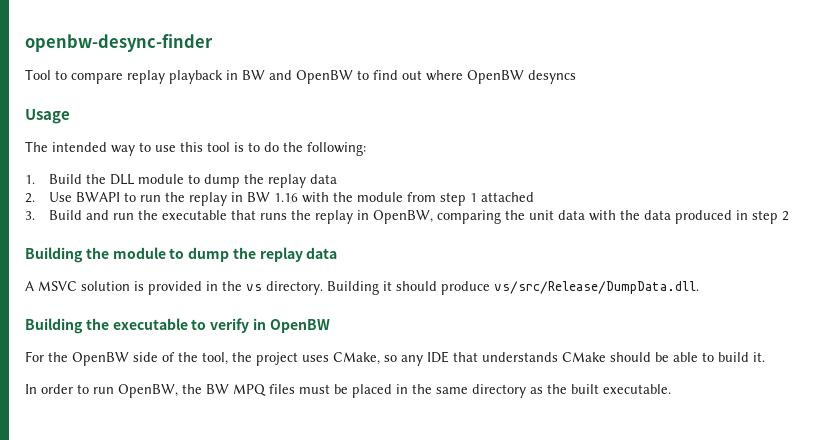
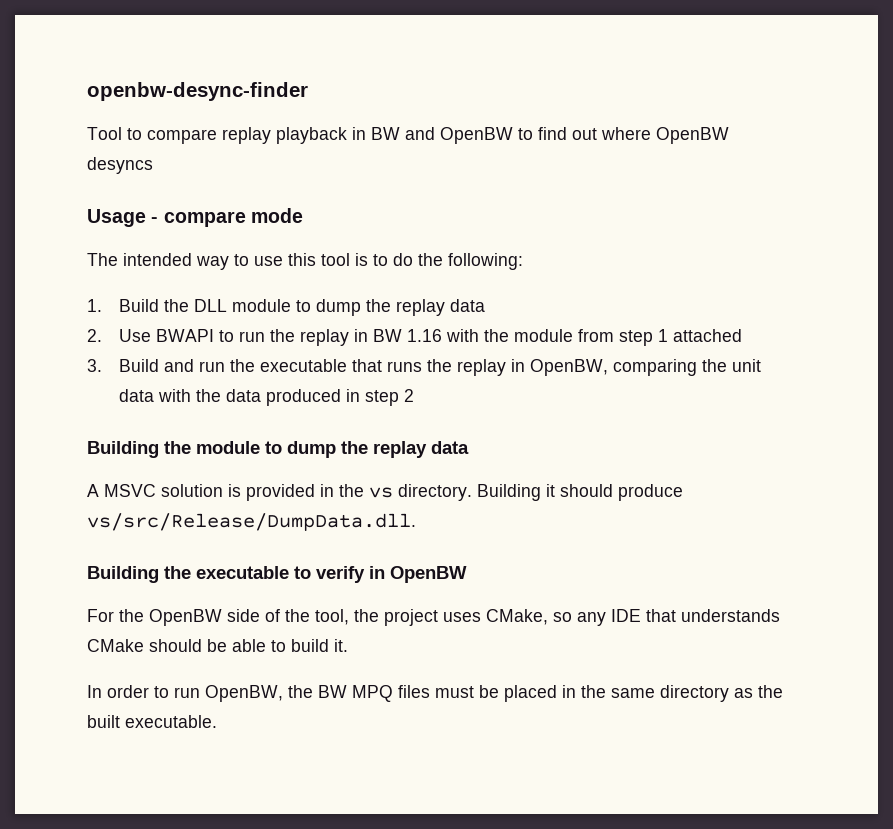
- Usage
+ Usage - compare mode

